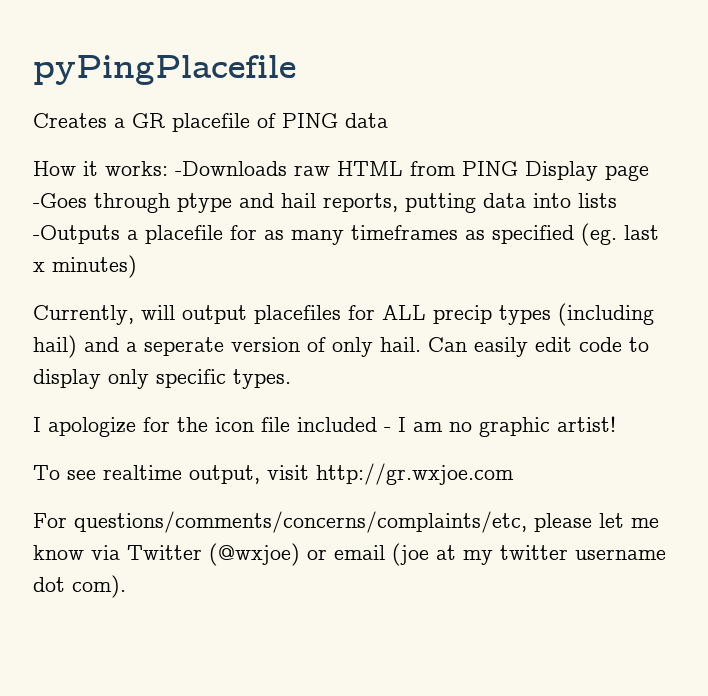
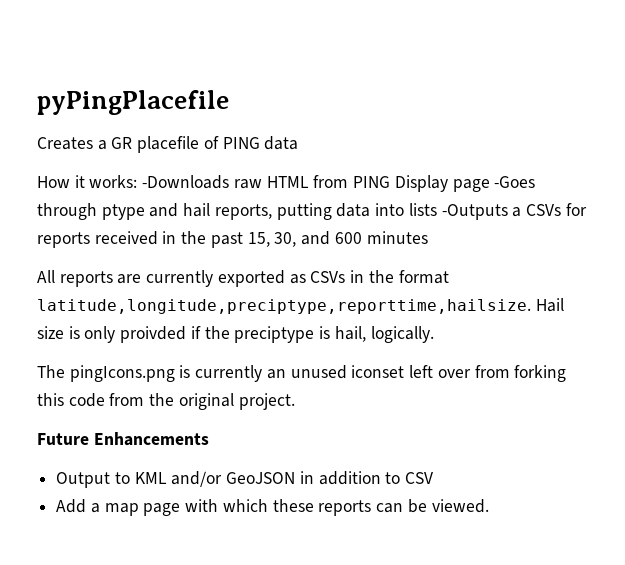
- How it works: -Downloads raw HTML from PING Display page -Goes through ptype and hail reports, putting data into lists -Outputs a placefile for as many timeframes as specified (eg. last x minutes)
- Currently, will output placefiles for ALL precip types (including hail) and a seperate version of only hail. Can easily edit code to display only specific types.
- I apologize for the icon file included - I am no graphic artist!
- To see realtime output, visit http://gr.wxjoe.com
- For questions/comments/concerns/complaints/etc, please let me know via Twitter (@wxjoe) or email (joe at my twitter username dot com).
+ How it works: -Downloads raw HTML from PING Display page -Goes through ptype and hail reports, putting data into lists -Outputs a CSVs for reports received in the past 15, 30, and 600 minutes
+ All reports are currently exported as CSVs in the format latitude,longitude,preciptype,reporttime,hailsize. Hail size is only proivded if the preciptype is hail, logically.
+ The pingIcons.png is currently an unused iconset left over from forking this code from the original project.
+ Future Enhancements
+ Output to KML and/or GeoJSON in addition to CSV
+ Add a map page with which these reports can be viewed.

